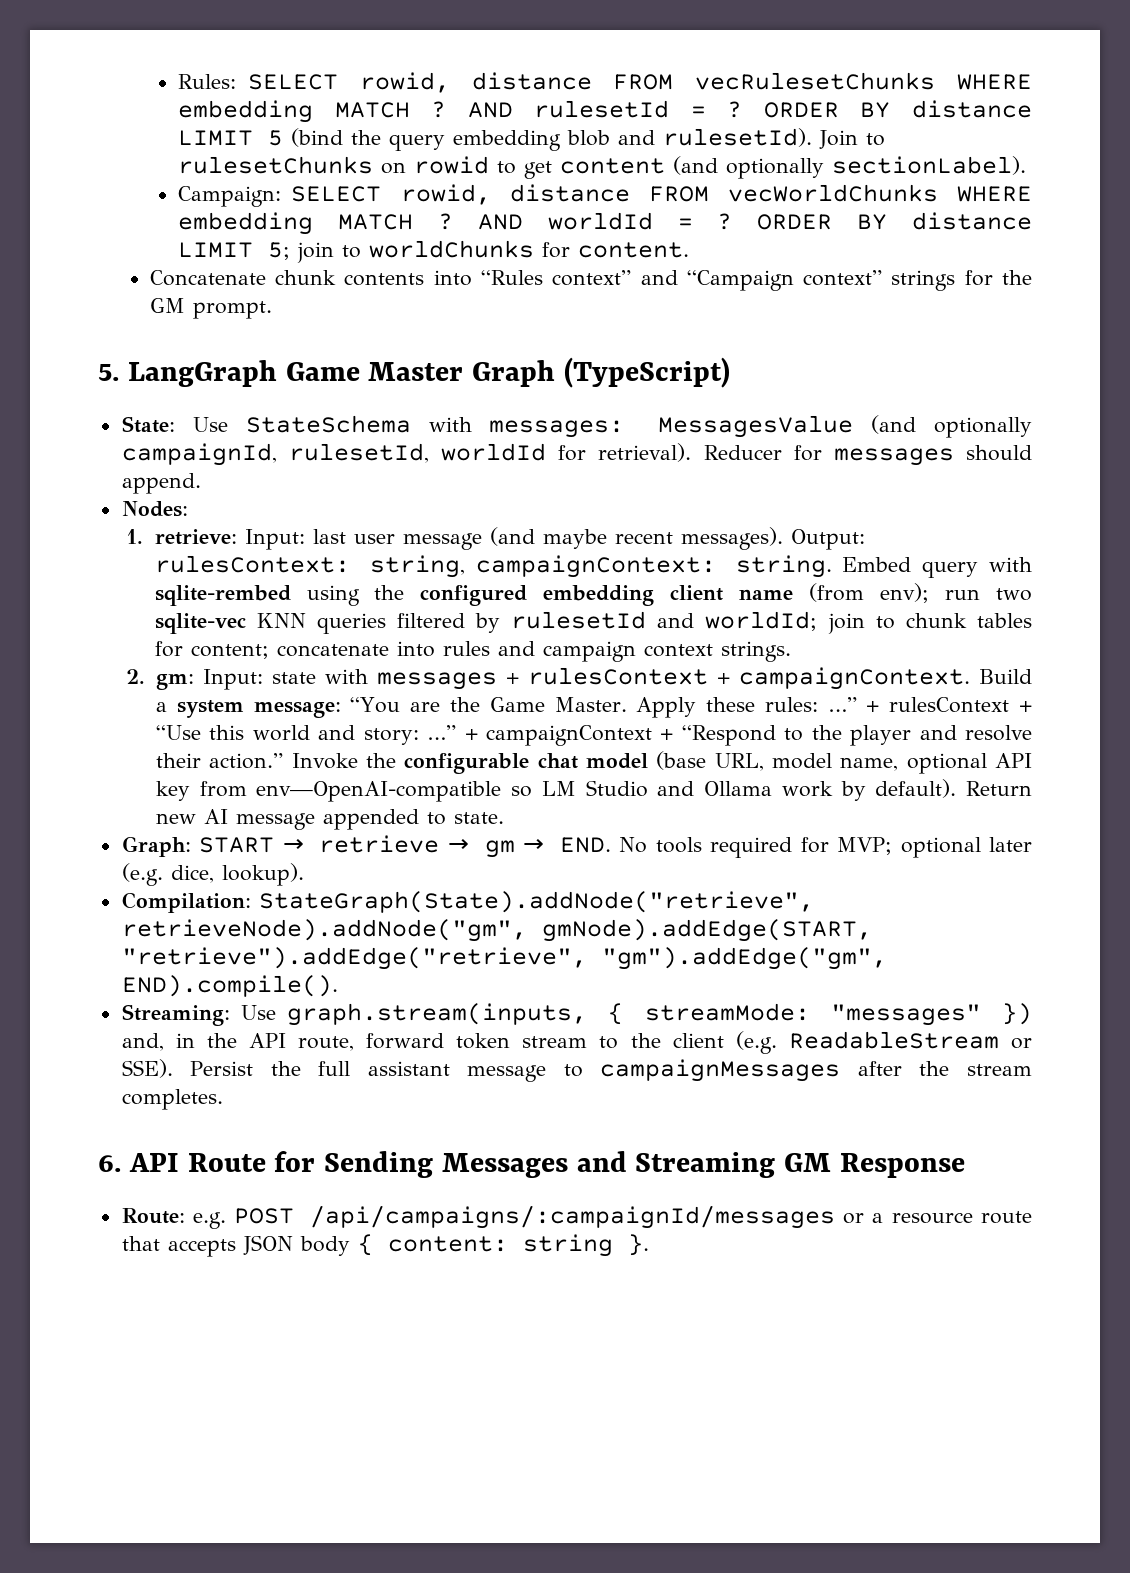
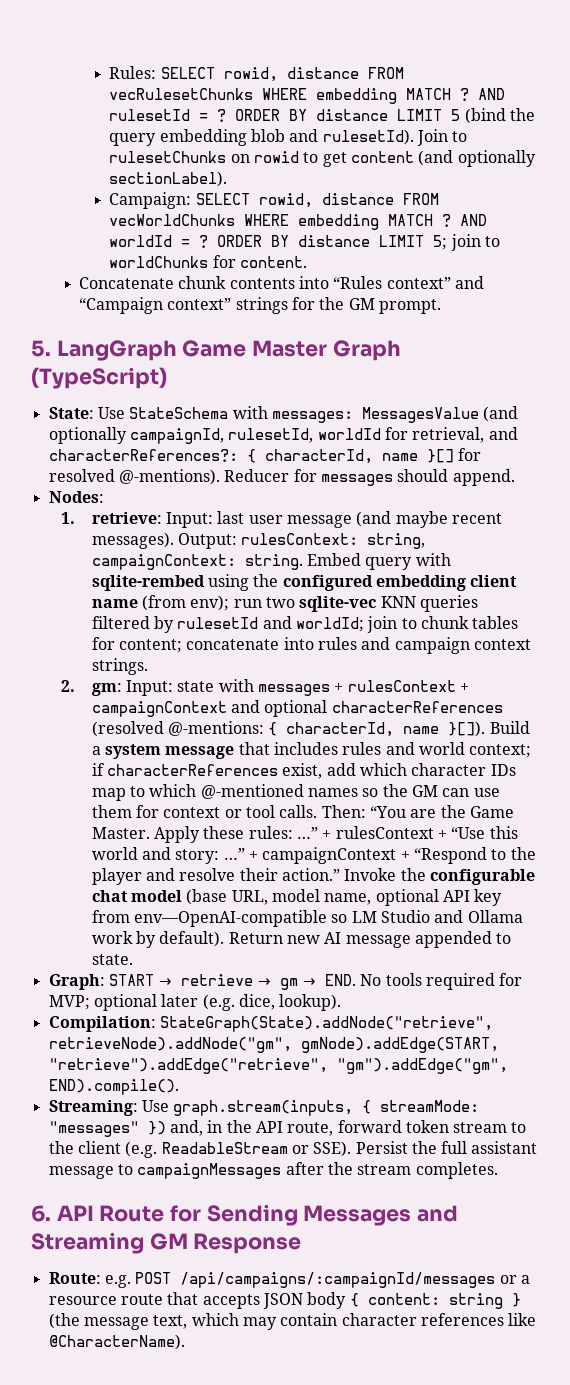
- State: Use StateSchema with messages: MessagesValue (and optionally campaignId, rulesetId, worldId for retrieval).
+ State: Use StateSchema with messages: MessagesValue (and optionally campaignId, rulesetId, worldId for retrieval, and characterReferences?: { characterId, name }[] for resolved @-mentions).
- 2. gm: Input: state with messages + rulesContext + campaignContext. Build a system message: “You are the Game Master.
+ 2. gm: Input: state with messages + rulesContext + campaignContext and optional characterReferences (resolved @-mentions: { characterId, name }[]). Build a system message that includes rules and world context; if characterReferences exist, add which character IDs map to which @-mentioned names so the GM can use them for context or tool calls. Then: “You are the Game Master.
- Route: e.g. POST /api/campaigns/:campaignId/messages or a resource route that accepts JSON body { content: string }.
+ Route: e.g. POST /api/campaigns/:campaignId/messages or a resource route that accepts JSON body { content: string } (the message text, which may contain character references like @CharacterName).

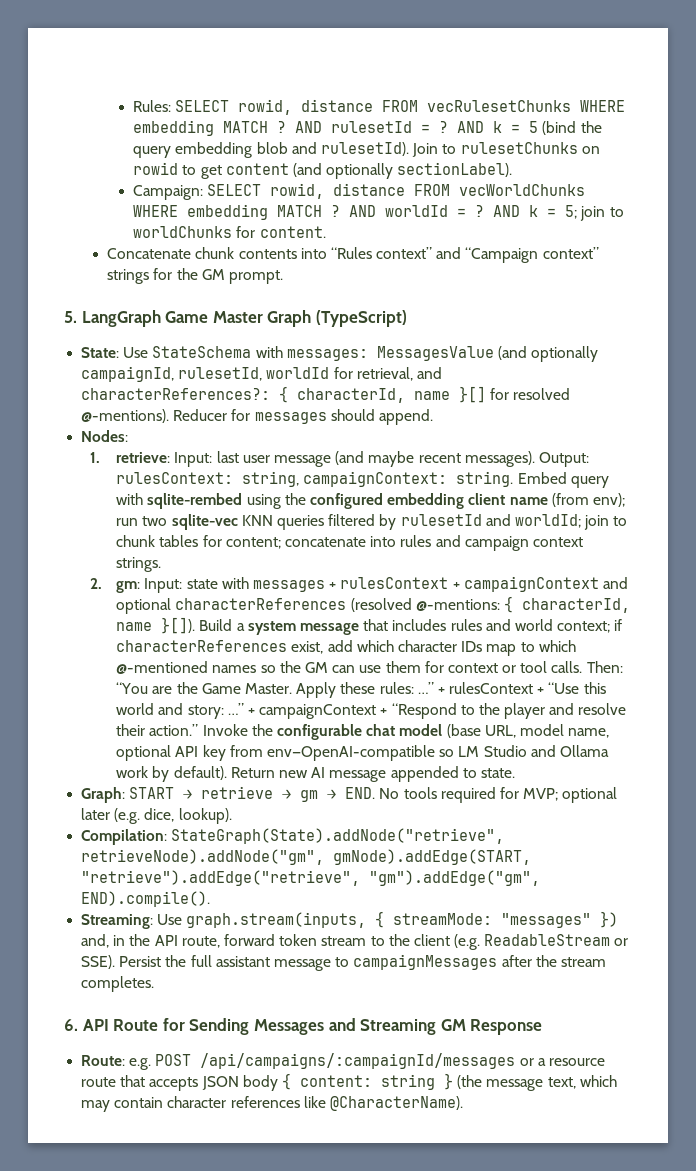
- ORDER BY distance LIMIT 5 (bind the query embedding blob and rulesetId).
+ AND k = 5 (bind the query embedding blob and rulesetId).
- ORDER BY distance LIMIT 5; join to worldChunks for content.
+ AND k = 5; join to worldChunks for content.

